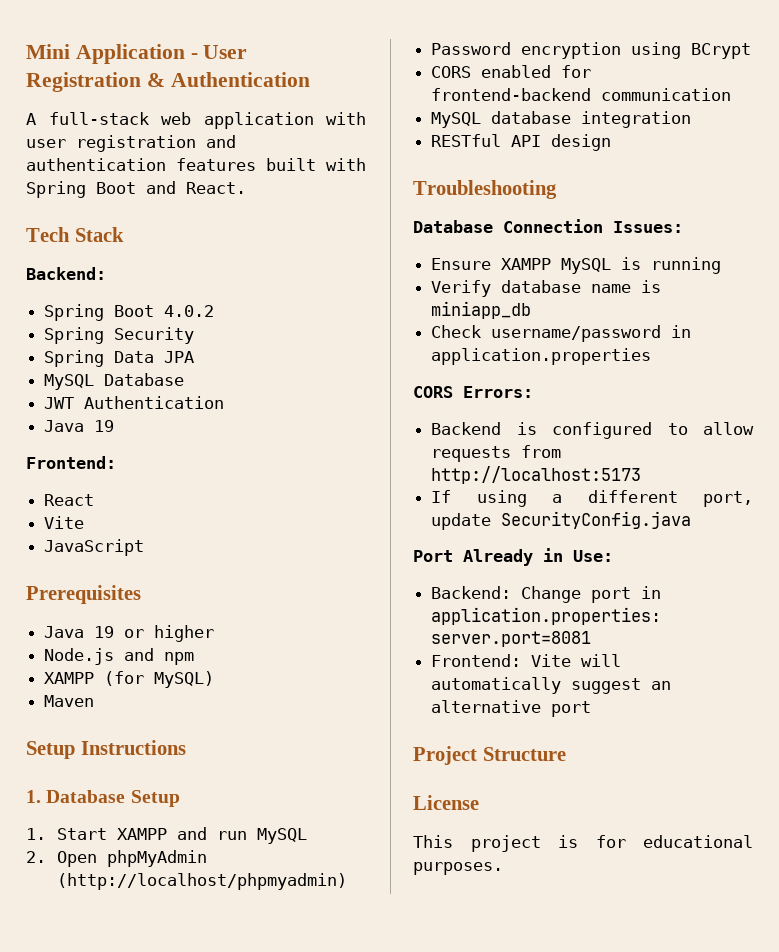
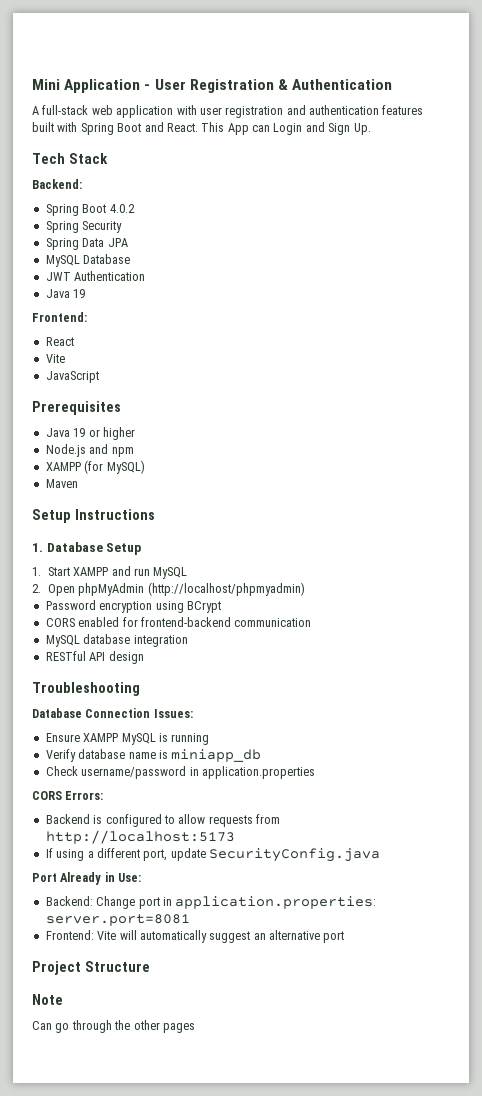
+ This App can Login and Sign Up.
- License
- This project is for educational purposes.
+ Note
+ Can go through the other pages

